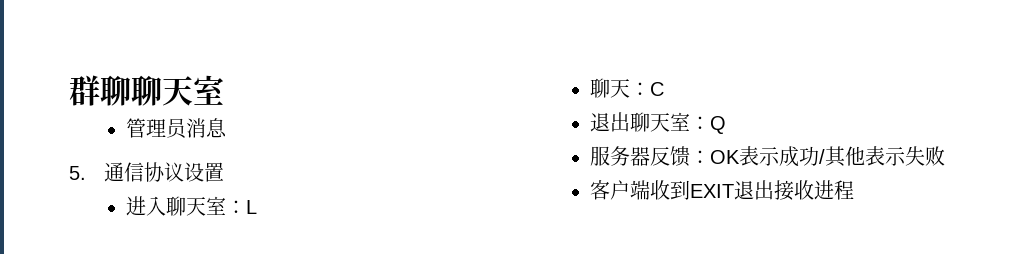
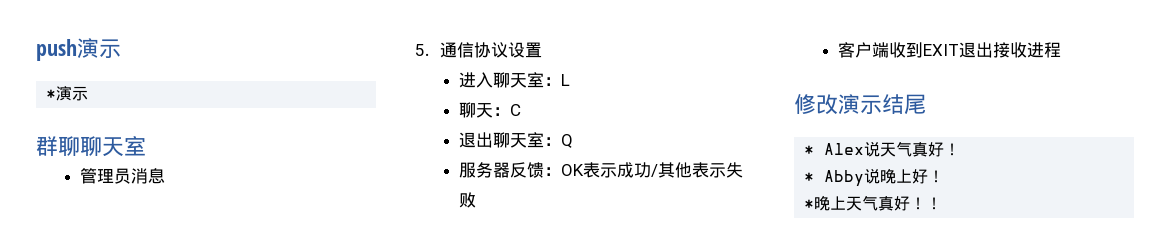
+ push演示
+ *演示
+ 修改演示结尾
+ * Alex说天气真好！
+ * Abby说晚上好！
+ *晚上天气真好！！

